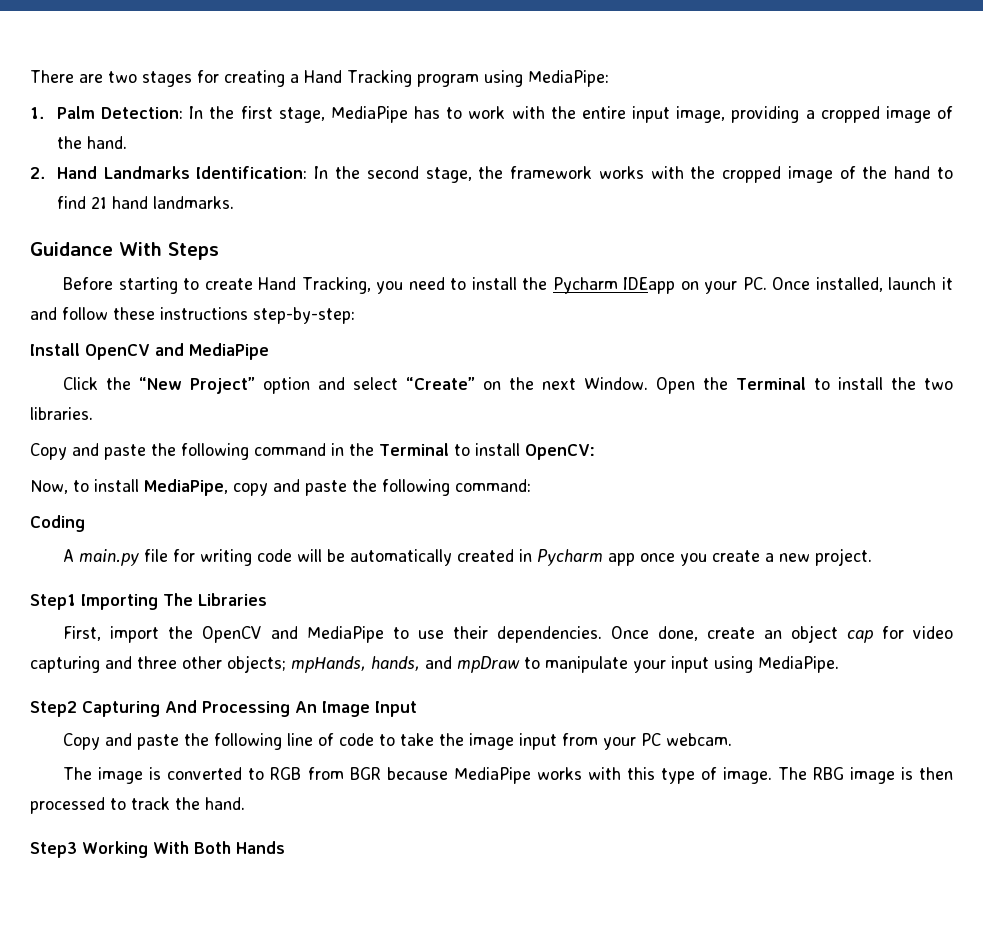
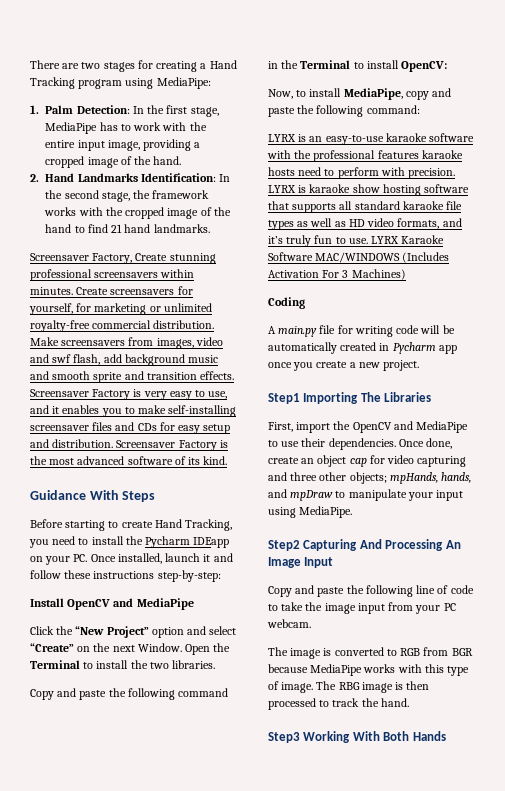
+ Screensaver Factory, Create stunning professional screensavers within minutes. Create screensavers for yourself, for marketing or unlimited royalty-free commercial distribution. Make screensavers from images, video and swf flash, add background music and smooth sprite and transition effects. Screensaver Factory is very easy to use, and it enables you to make self-installing screensaver files and CDs for easy setup and distribution. Screensaver Factory is the most advanced software of its kind.
+ LYRX is an easy-to-use karaoke software with the professional features karaoke hosts need to perform with precision. LYRX is karaoke show hosting software that supports all standard karaoke file types as well as HD video formats, and it’s truly fun to use. LYRX Karaoke Software MAC/WINDOWS (Includes Activation For 3 Machines)

